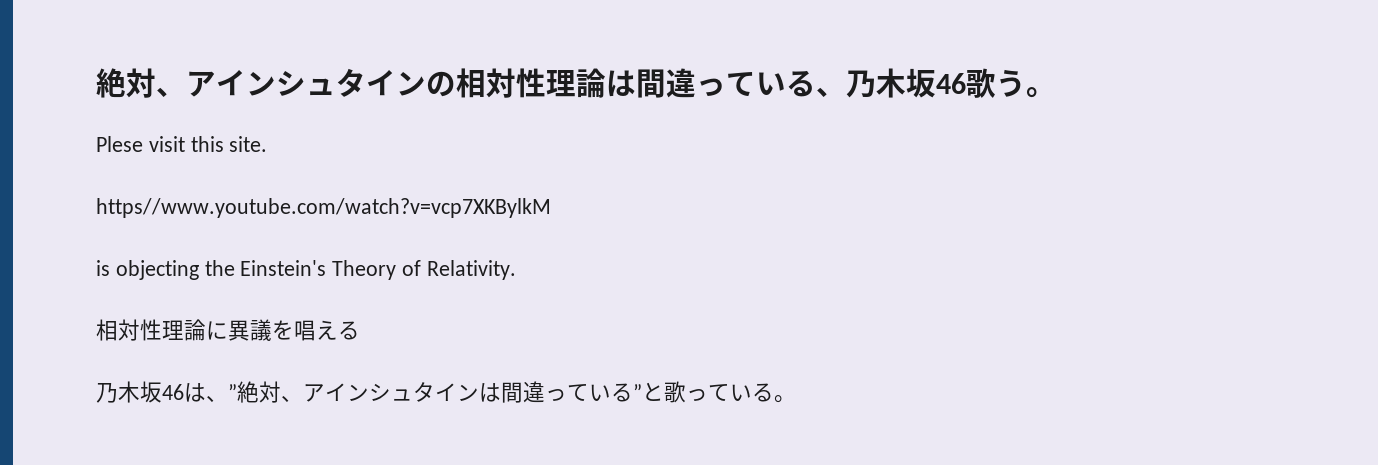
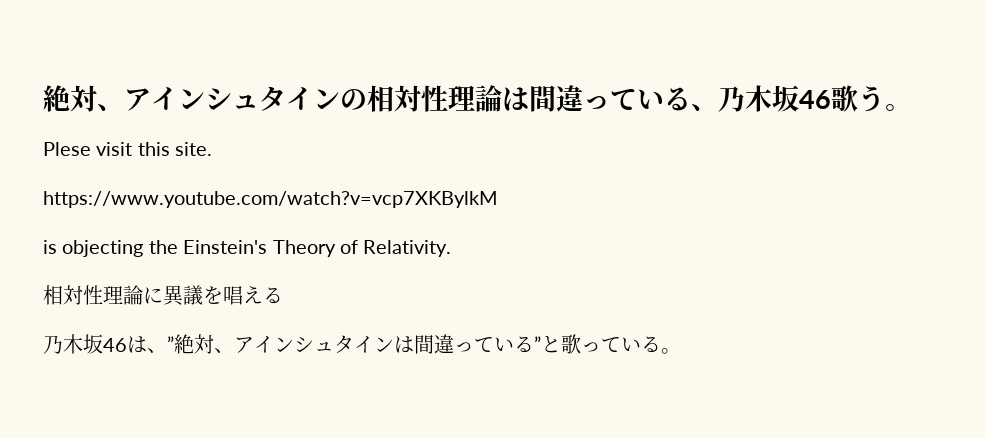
- https//www.youtube.com/watch?v=vcp7XKBylkM
+ https://www.youtube.com/watch?v=vcp7XKBylkM

